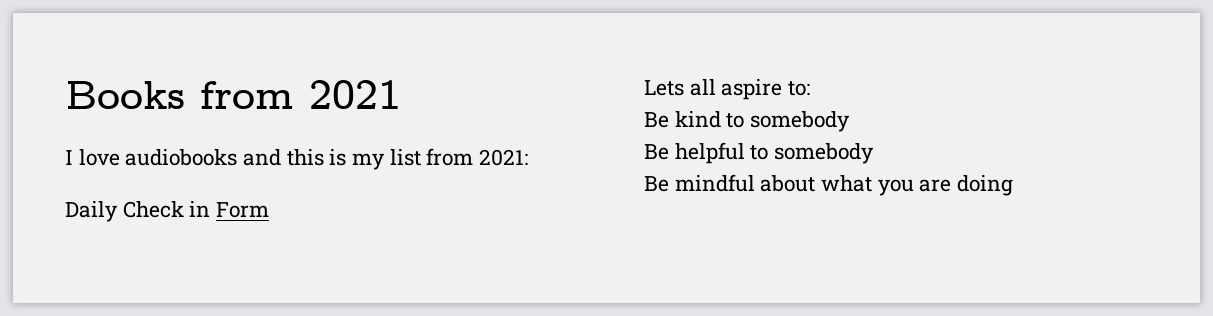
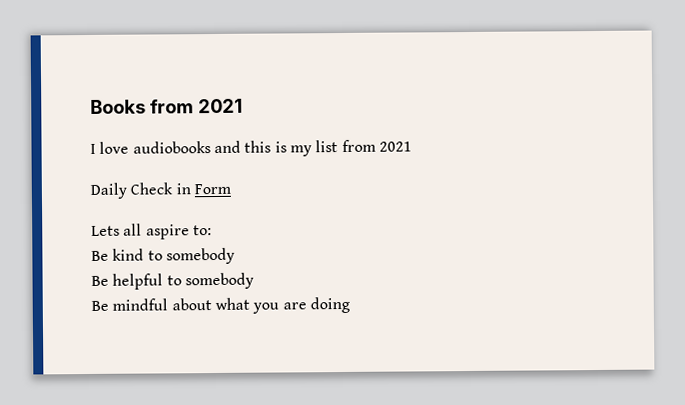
- I love audiobooks and this is my list from 2021:
+ I love audiobooks and this is my list from 2021

